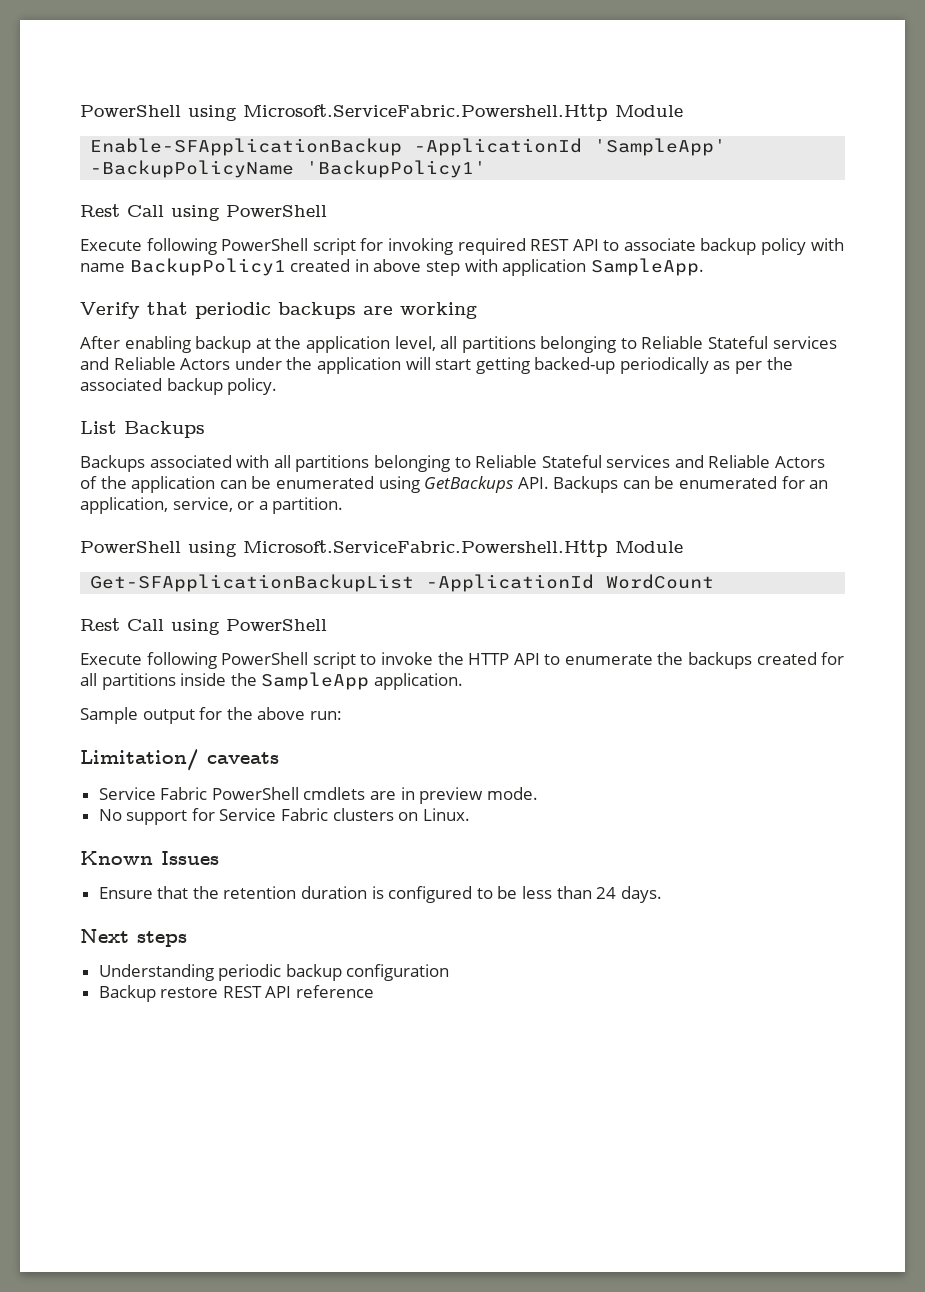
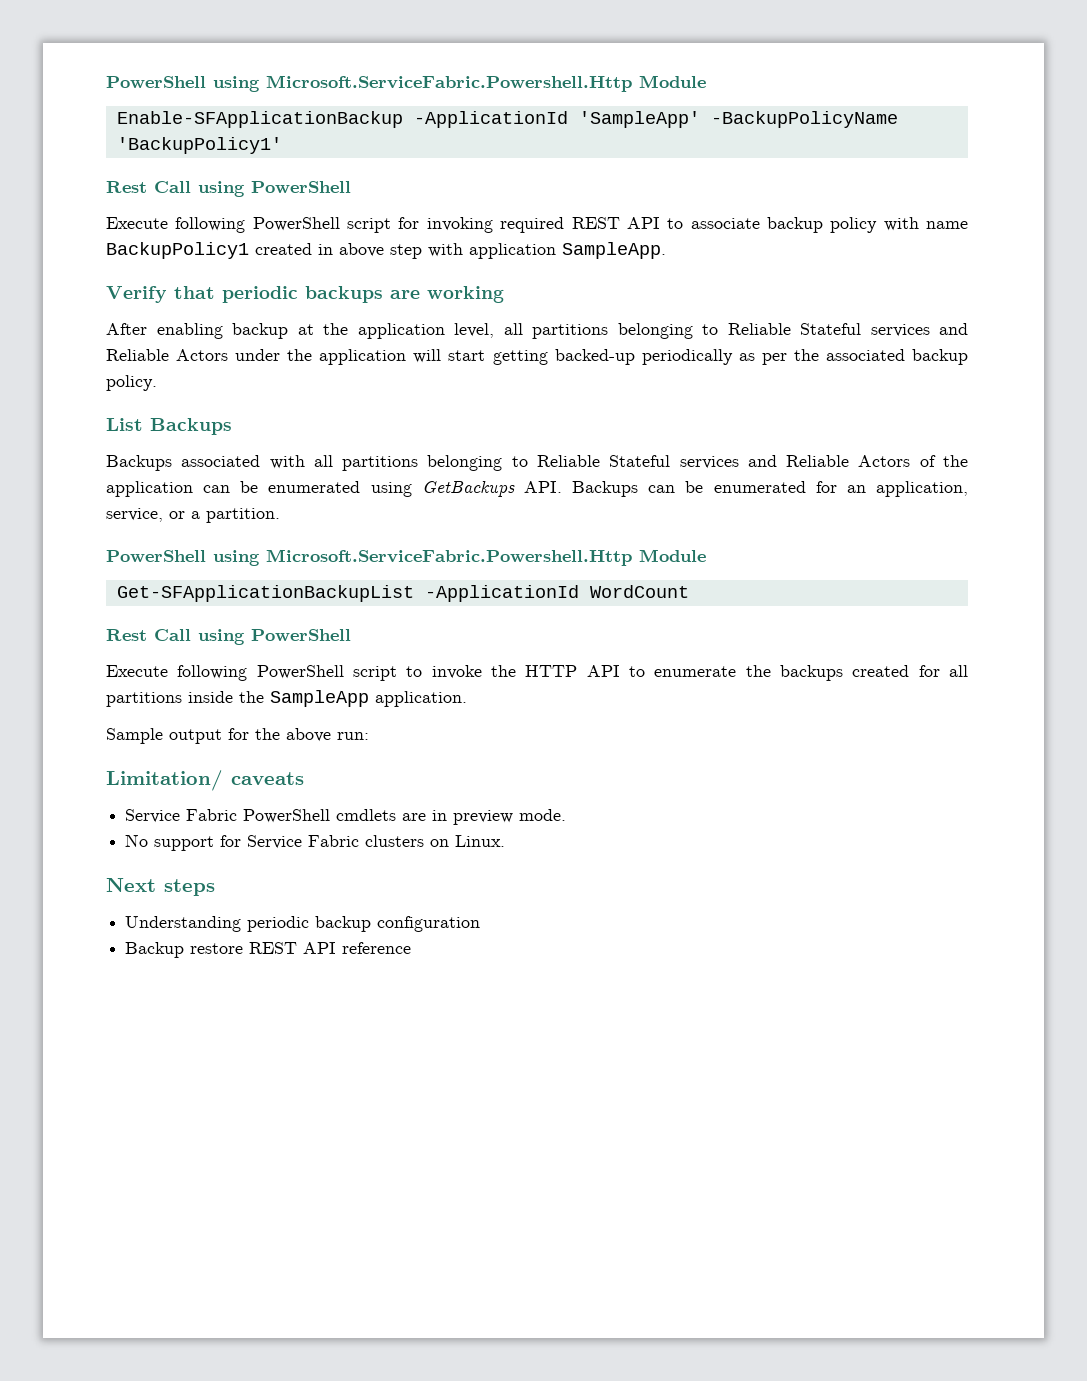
- Known Issues
- Ensure that the retention duration is configured to be less than 24 days.

